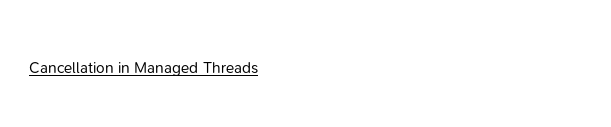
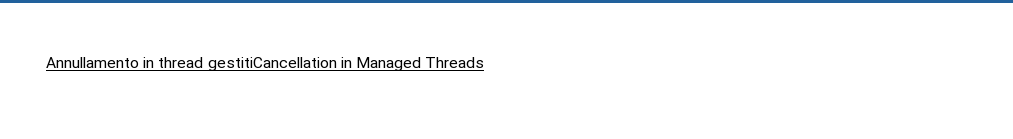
- Cancellation in Managed Threads
+ Annullamento in thread gestitiCancellation in Managed Threads

